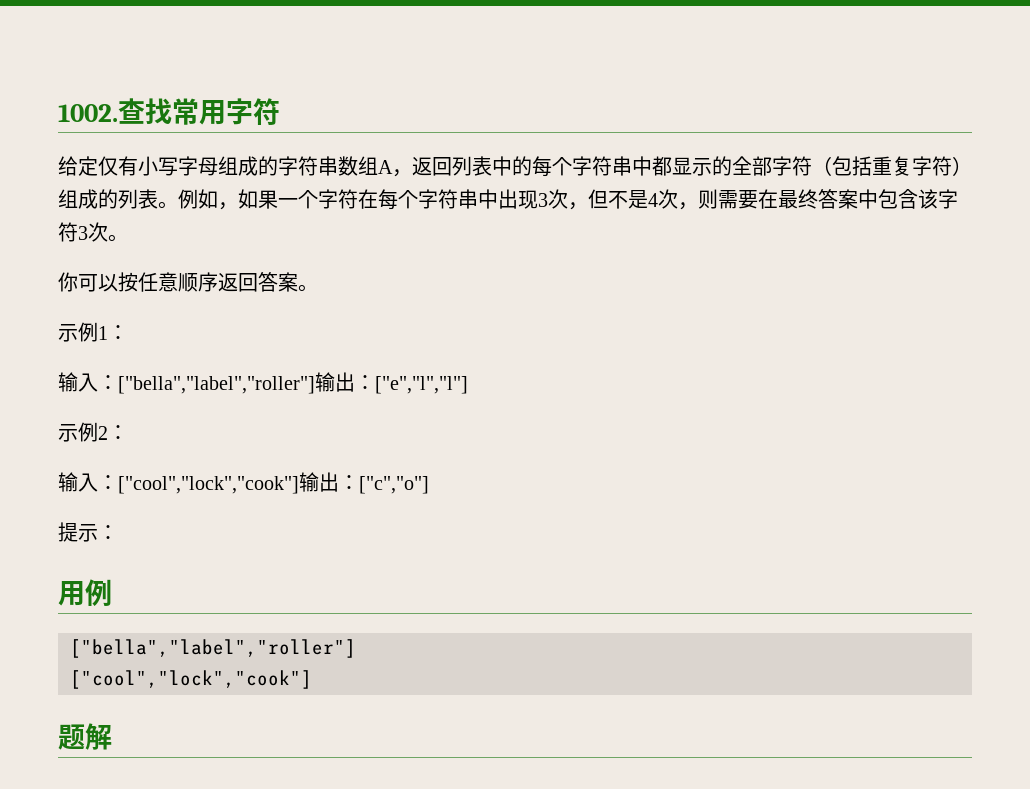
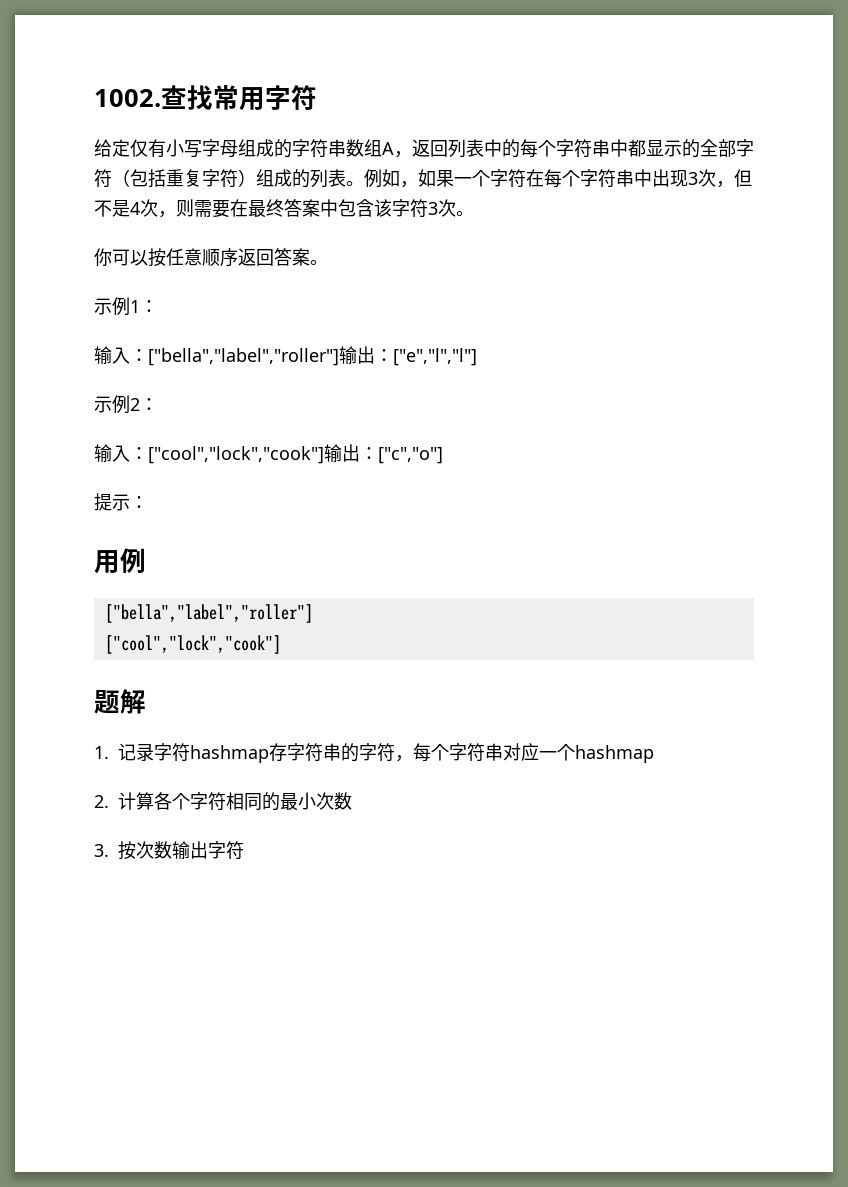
+ 1.记录字符hashmap存字符串的字符，每个字符串对应一个hashmap
+ 2.计算各个字符相同的最小次数
+ 3.按次数输出字符

